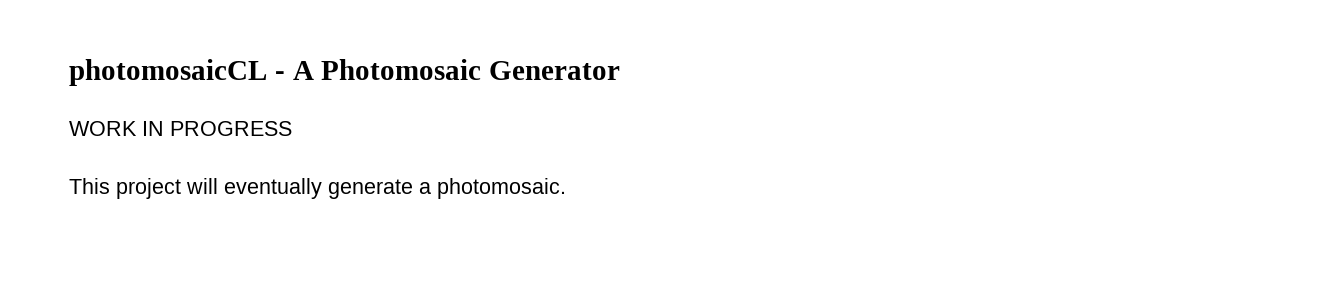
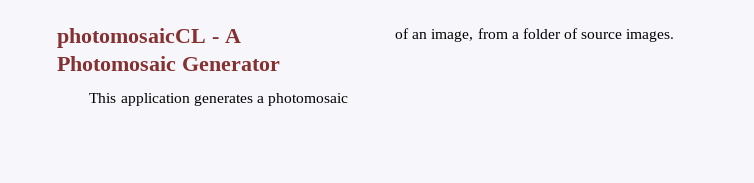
- WORK IN PROGRESS
- This project will eventually generate a photomosaic.
+ This application generates a photomosaic of an image, from a folder of source images.

